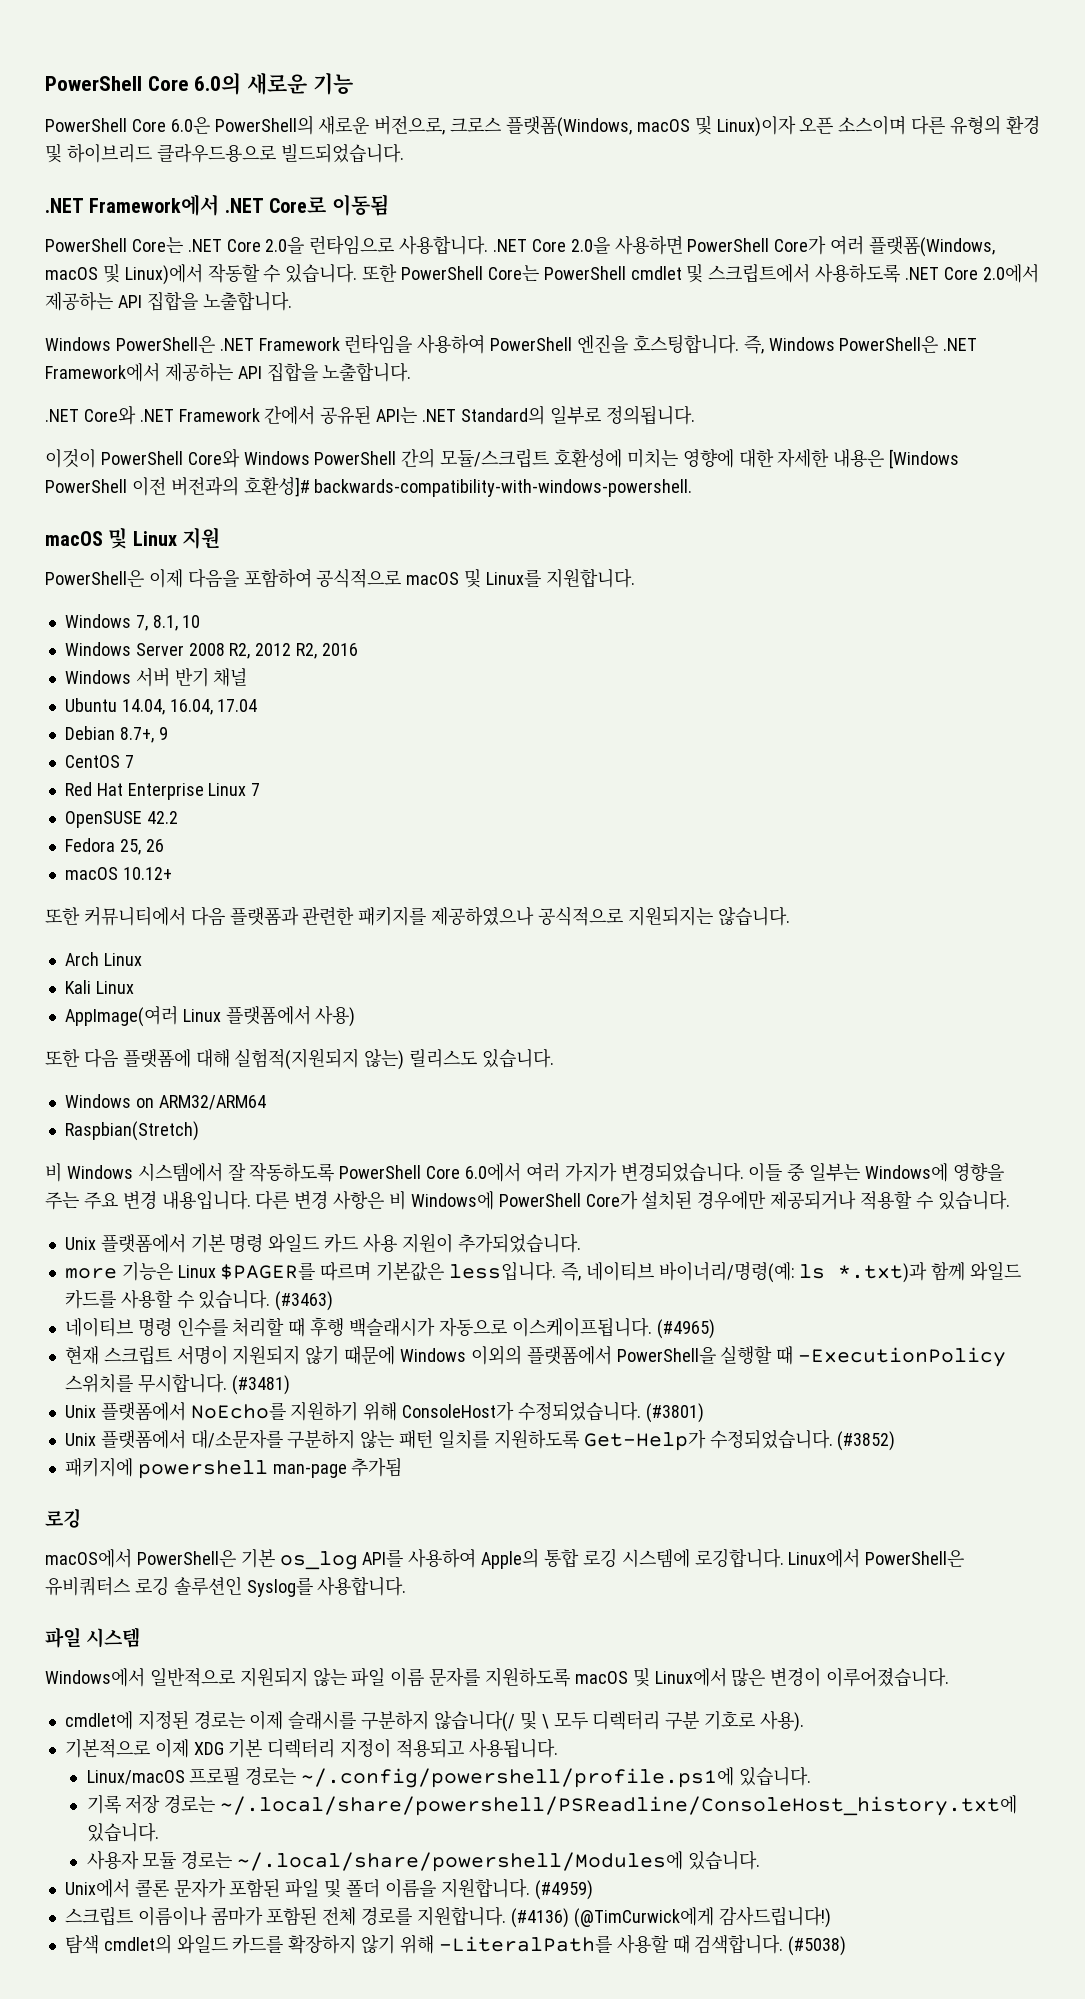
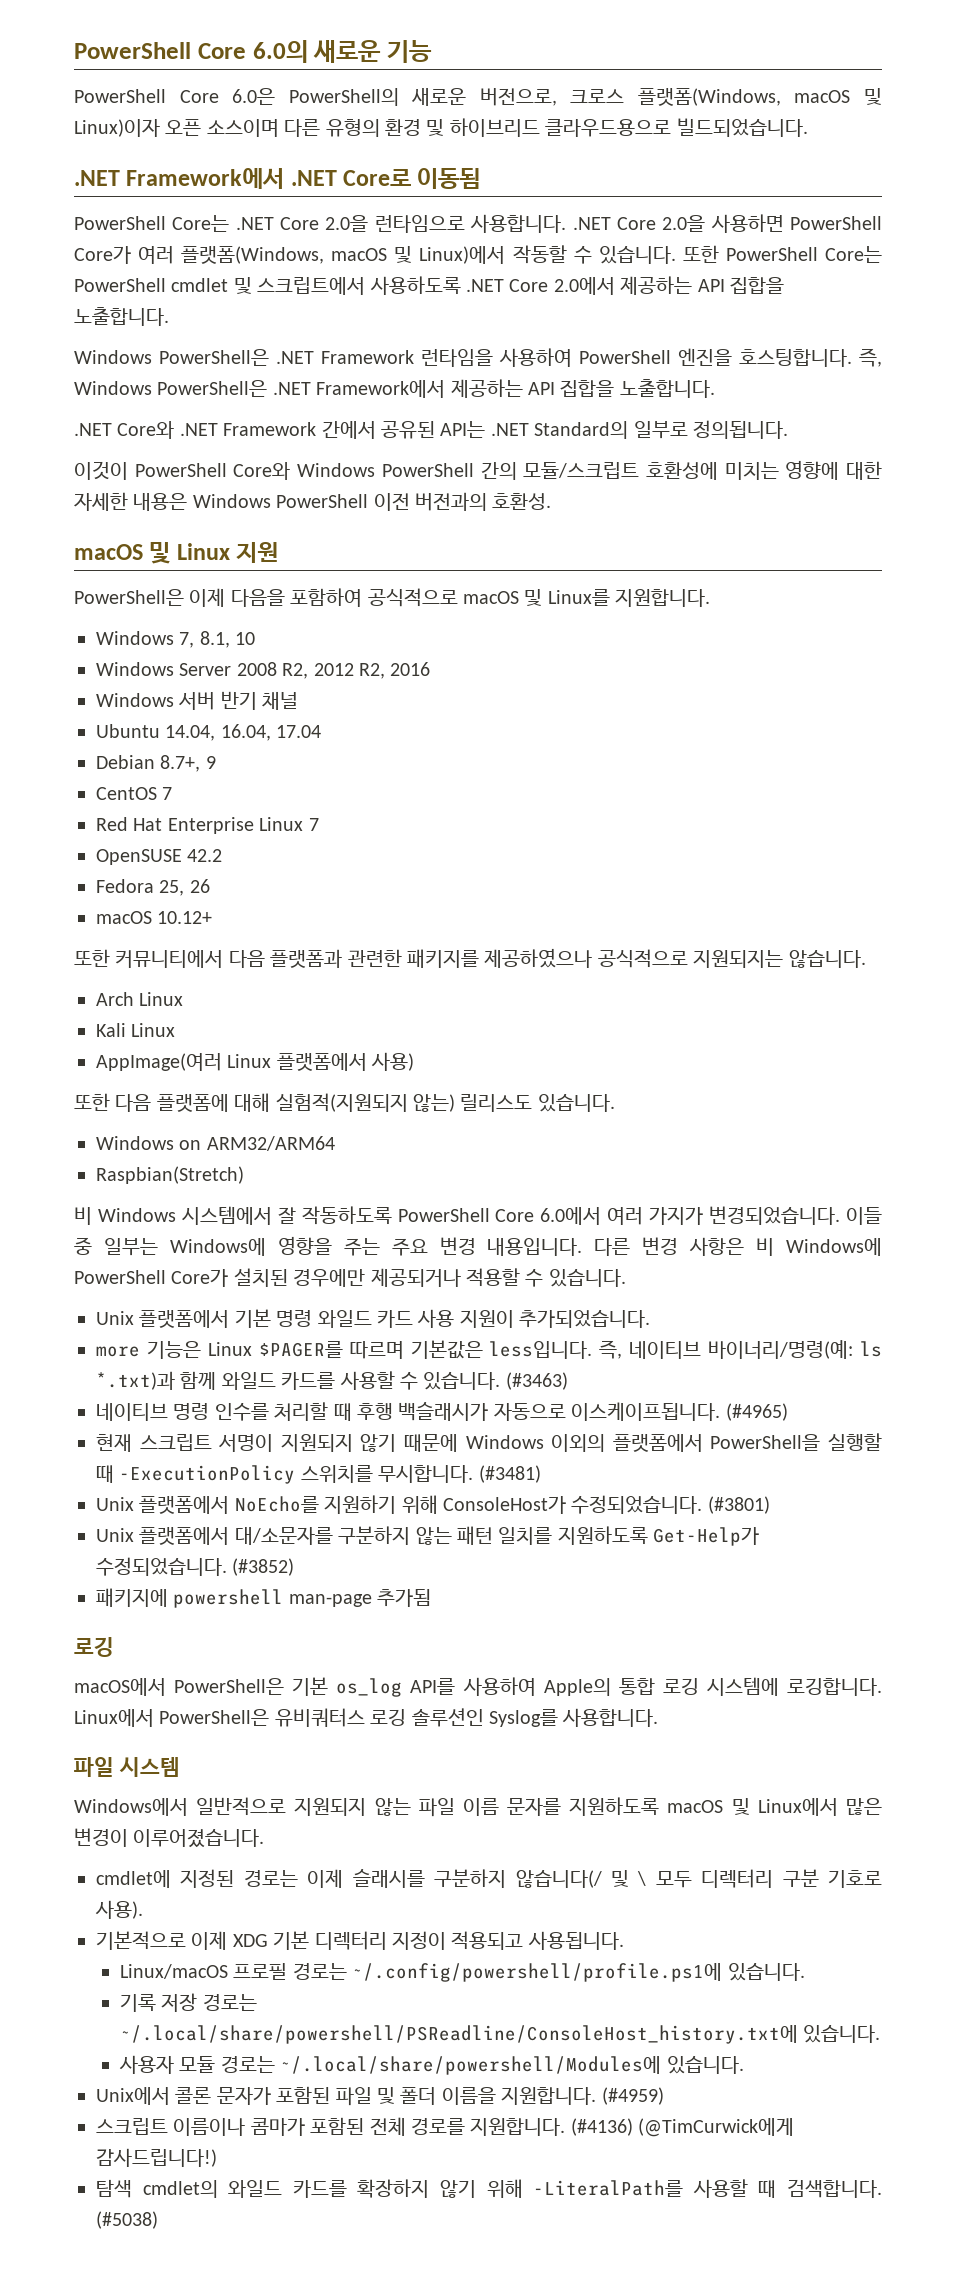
- 이것이 PowerShell Core와 Windows PowerShell 간의 모듈/스크립트 호환성에 미치는 영향에 대한 자세한 내용은 [Windows PowerShell 이전 버전과의 호환성]# backwards-compatibility-with-windows-powershell.
+ 이것이 PowerShell Core와 Windows PowerShell 간의 모듈/스크립트 호환성에 미치는 영향에 대한 자세한 내용은 Windows PowerShell 이전 버전과의 호환성.

